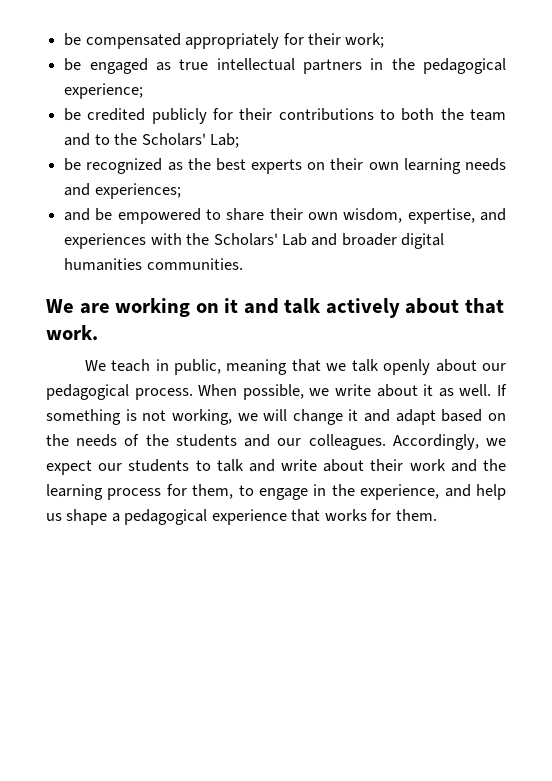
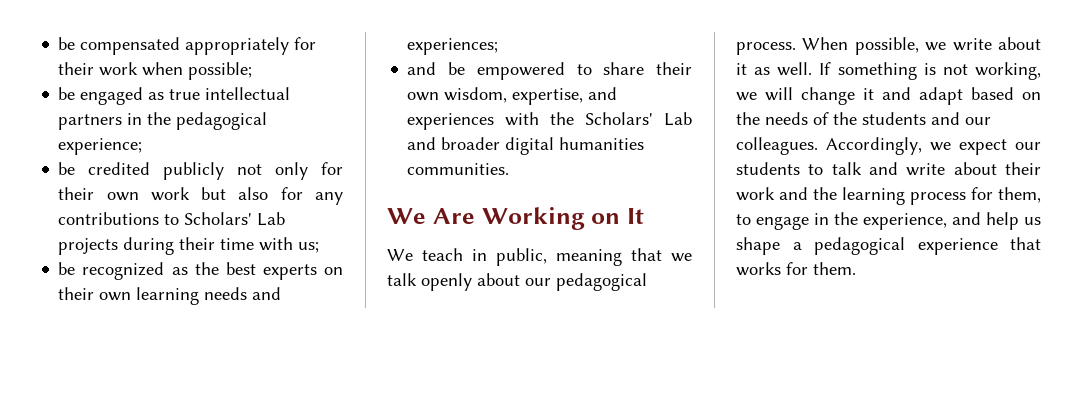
- be compensated appropriately for their work;
+ be compensated appropriately for their work when possible;
- be credited publicly for their contributions to both the team and to the Scholars' Lab;
+ be credited publicly not only for their own work but also for any contributions to Scholars' Lab projects during their time with us;
- We are working on it and talk actively about that work.
+ We Are Working on It

